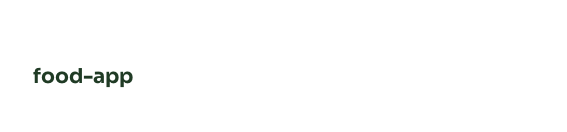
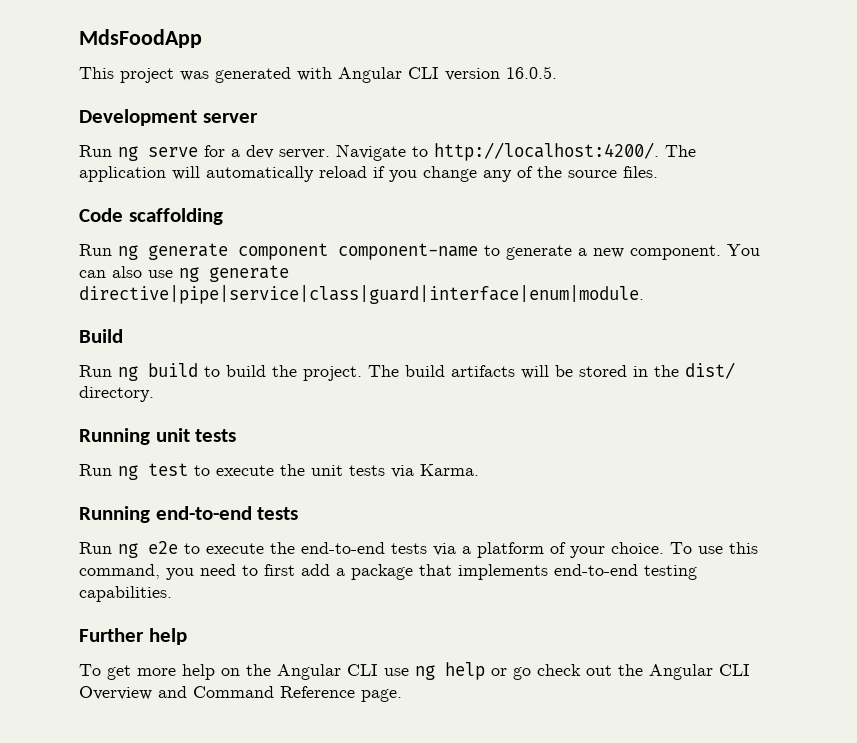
- food-app
+ MdsFoodApp
+ This project was generated with Angular CLI version 16.0.5.
+ Development server
+ Run ng serve for a dev server. Navigate to http://localhost:4200/. The application will automatically reload if you change any of the source files.
+ Code scaffolding
+ Run ng generate component component-name to generate a new component. You can also use ng generate directive|pipe|service|class|guard|interface|enum|module.
+ Build
+ Run ng build to build the project. The build artifacts will be stored in the dist/ directory.
+ Running unit tests
+ Run ng test to execute the unit tests via Karma.
+ Running end-to-end tests
+ Run ng e2e to execute the end-to-end tests via a platform of your choice. To use this command, you need to first add a package that implements end-to-end testing capabilities.
+ Further help
+ To get more help on the Angular CLI use ng help or go check out the Angular CLI Overview and Command Reference page.

